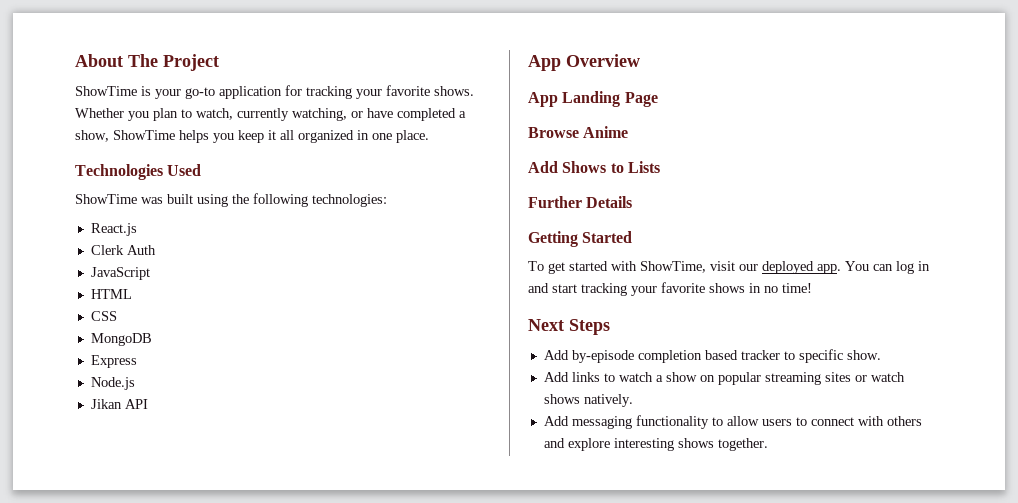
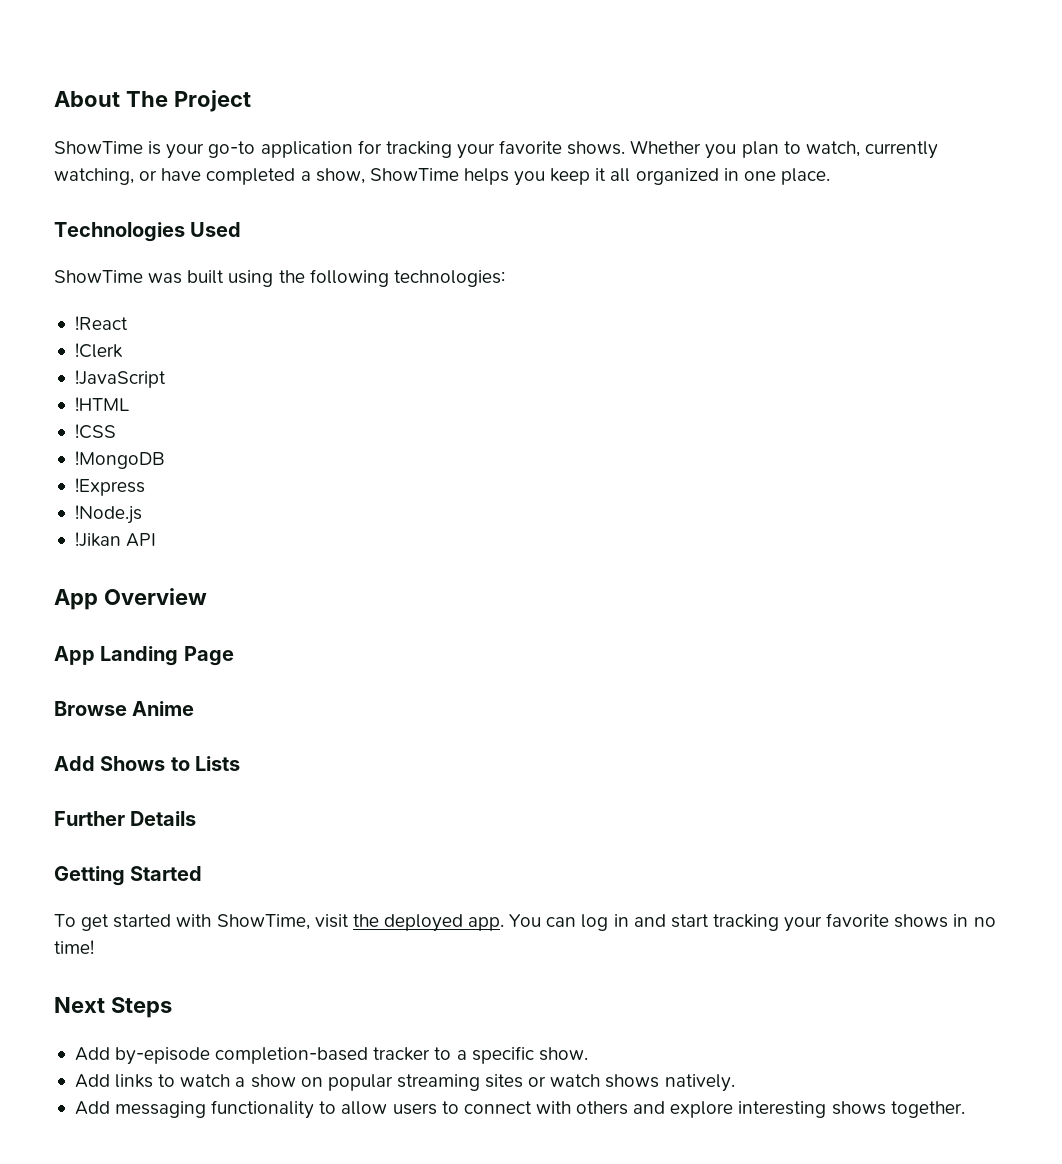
- React.js
- Clerk Auth
- JavaScript
- HTML
- CSS
- MongoDB
- Express
- Node.js
- Jikan API
+ !React
+ !Clerk
+ !JavaScript
+ !HTML
+ !CSS
+ !MongoDB
+ !Express
+ !Node.js
+ !Jikan API
- To get started with ShowTime, visit our deployed app.
+ To get started with ShowTime, visit the deployed app.
- Add by-episode completion based tracker to specific show.
+ Add by-episode completion-based tracker to a specific show.

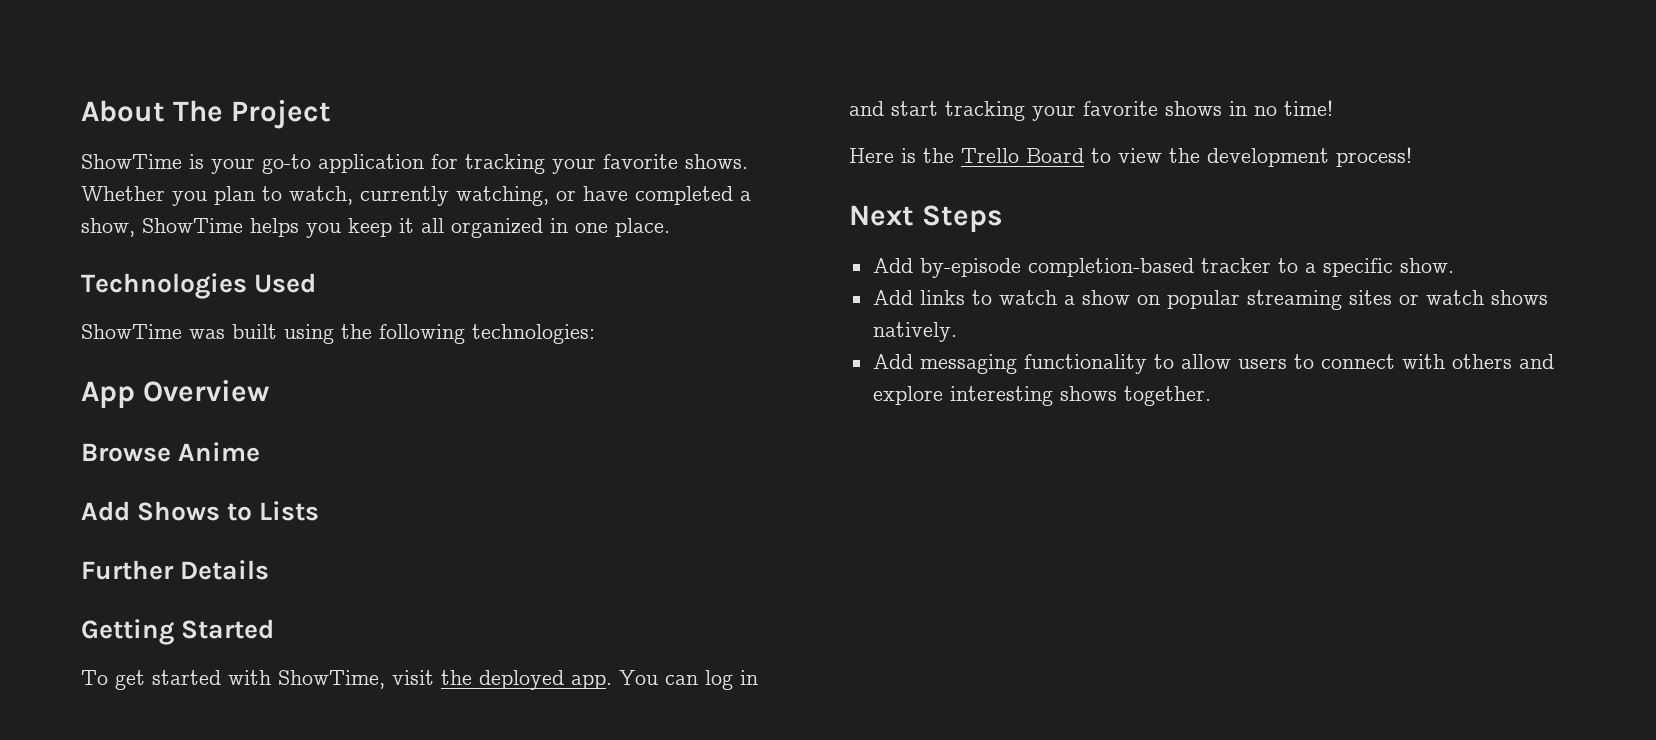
- !React
- !Clerk
- !JavaScript
- !HTML
- !CSS
- !MongoDB
- !Express
- !Node.js
- !Jikan API
- App Landing Page
+ Here is the Trello Board to view the development process!

